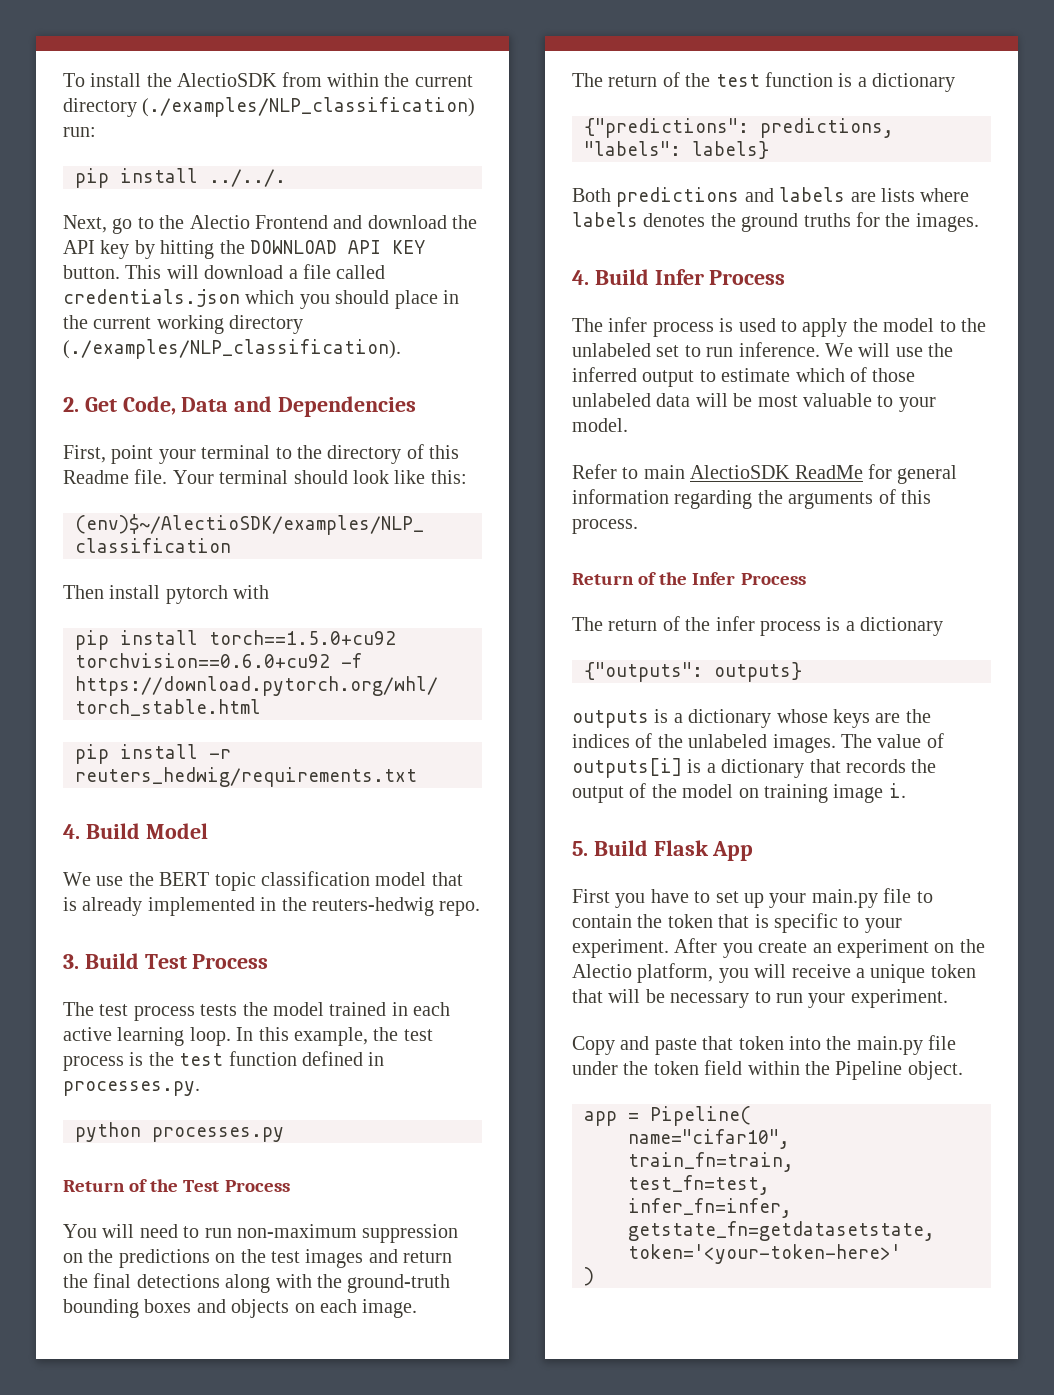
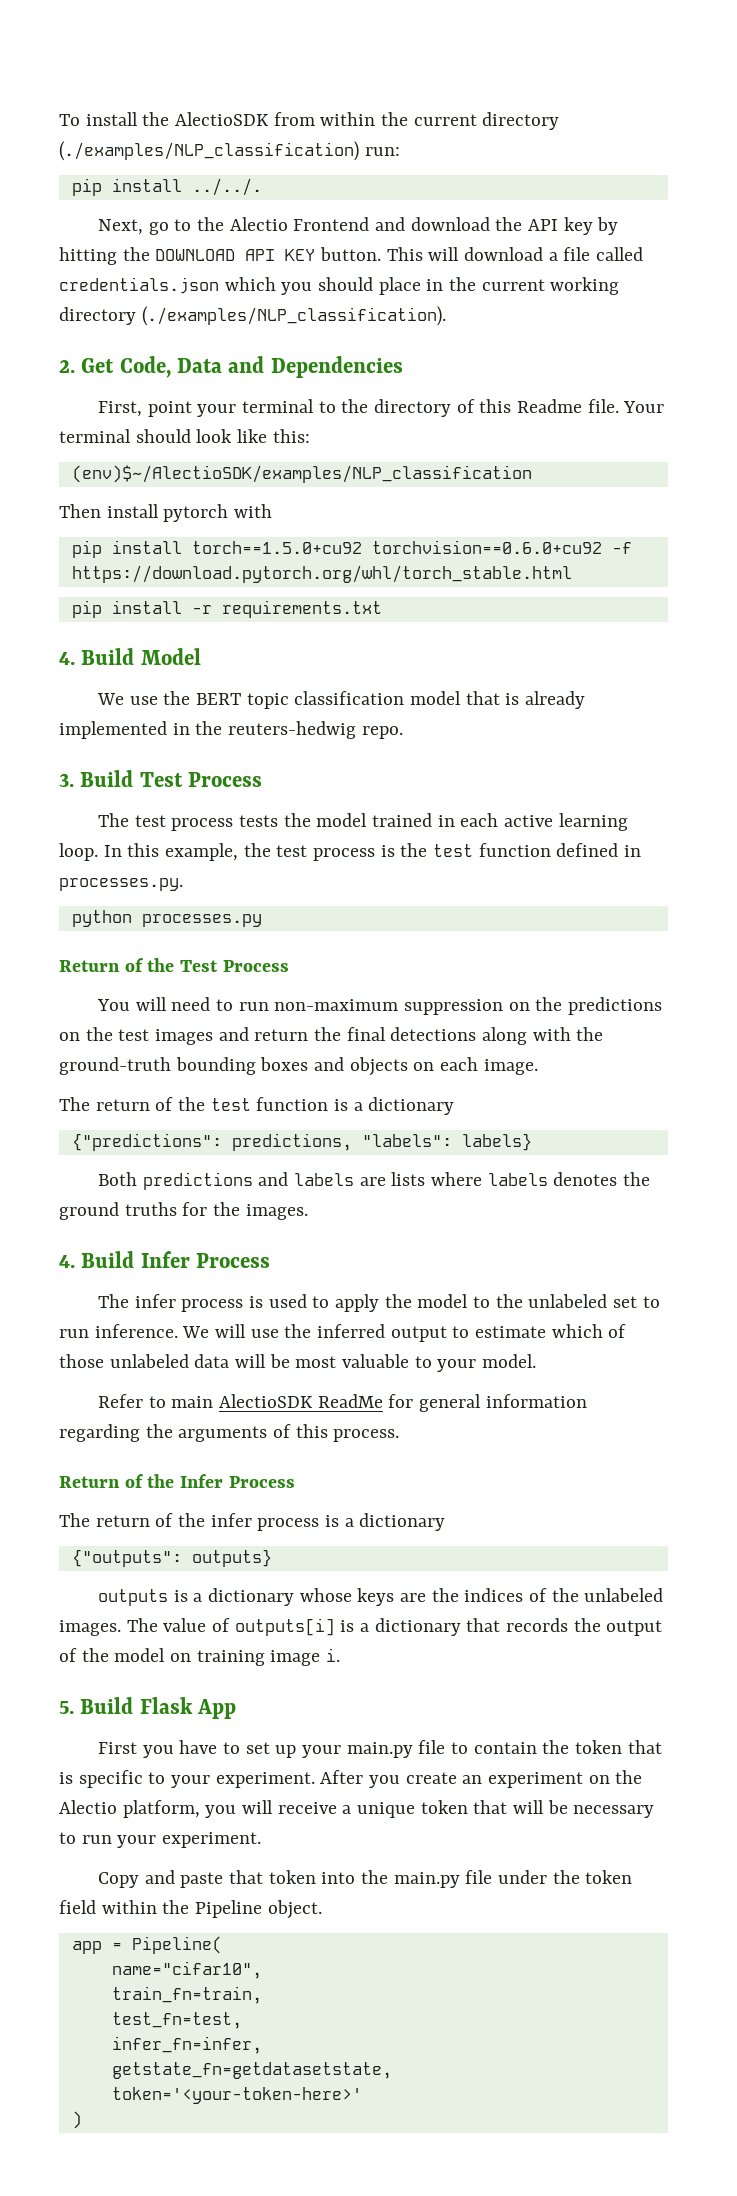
- pip install -r reuters_hedwig/requirements.txt
+ pip install -r requirements.txt

